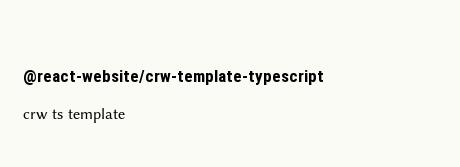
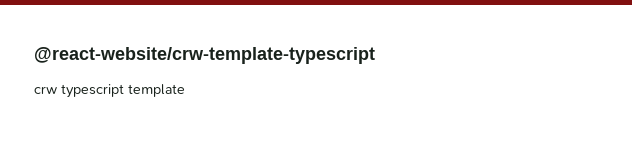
- crw ts template
+ crw typescript template

